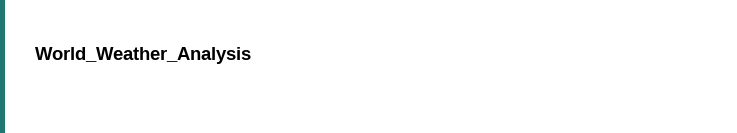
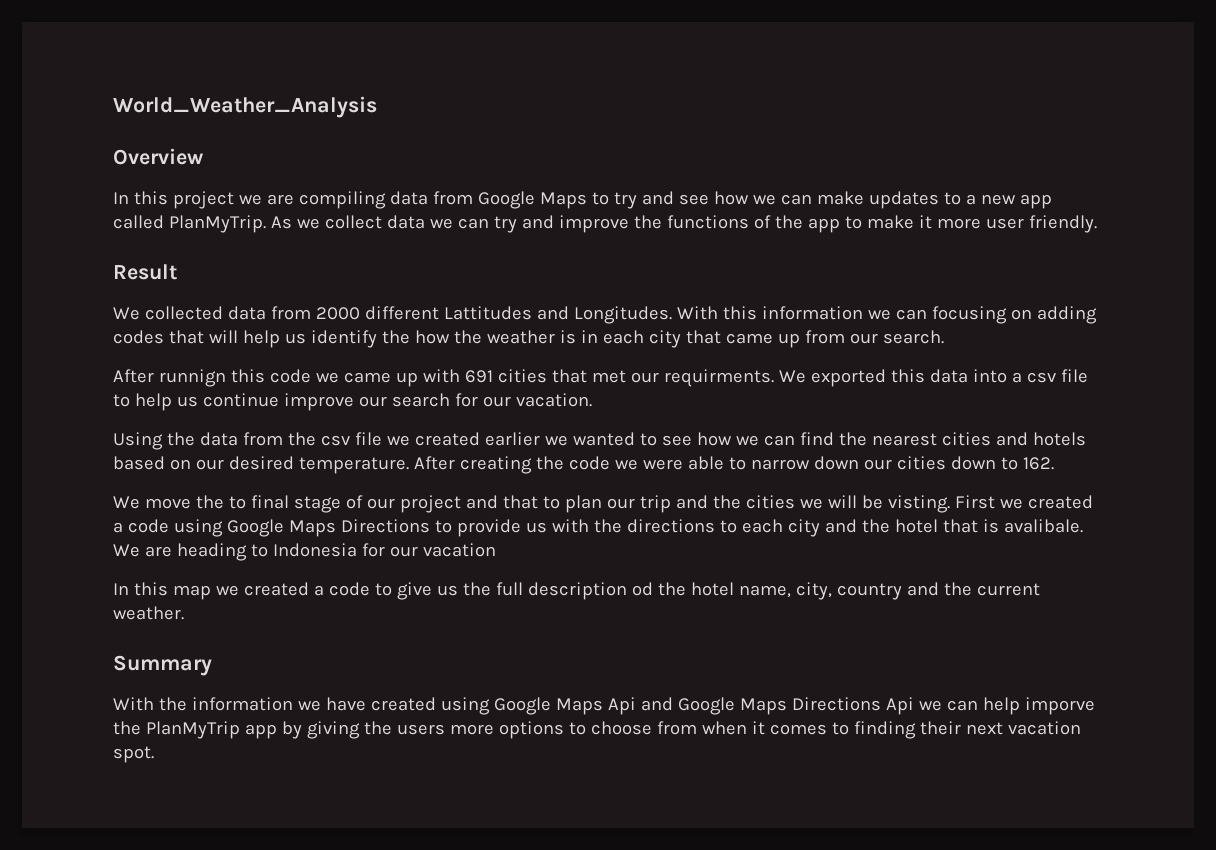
+ Overview
+ In this project we are compiling data from Google Maps to try and see how we can make updates to a new app called PlanMyTrip. As we collect data we can try and improve the functions of the app to make it more user friendly.
+ Result
+ We collected data from 2000 different Lattitudes and Longitudes. With this information we can focusing on adding codes that will help us identify the how the weather is in each city that came up from our search.
+ After runnign this code we came up with 691 cities that met our requirments. We exported this data into a csv file to help us continue improve our search for our vacation.
+ Using the data from the csv file we created earlier we wanted to see how we can find the nearest cities and hotels based on our desired temperature. After creating the code we were able to narrow down our cities down to 162.
+ We move the to final stage of our project and that to plan our trip and the cities we will be visting. First we created a code using Google Maps Directions to provide us with the directions to each city and the hotel that is avalibale. We are heading to Indonesia for our vacation
+ In this map we created a code to give us the full description od the hotel name, city, country and the current weather.
+ Summary
+ With the information we have created using Google Maps Api and Google Maps Directions Api we can help imporve the PlanMyTrip app by giving the users more options to choose from when it comes to finding their next vacation spot.

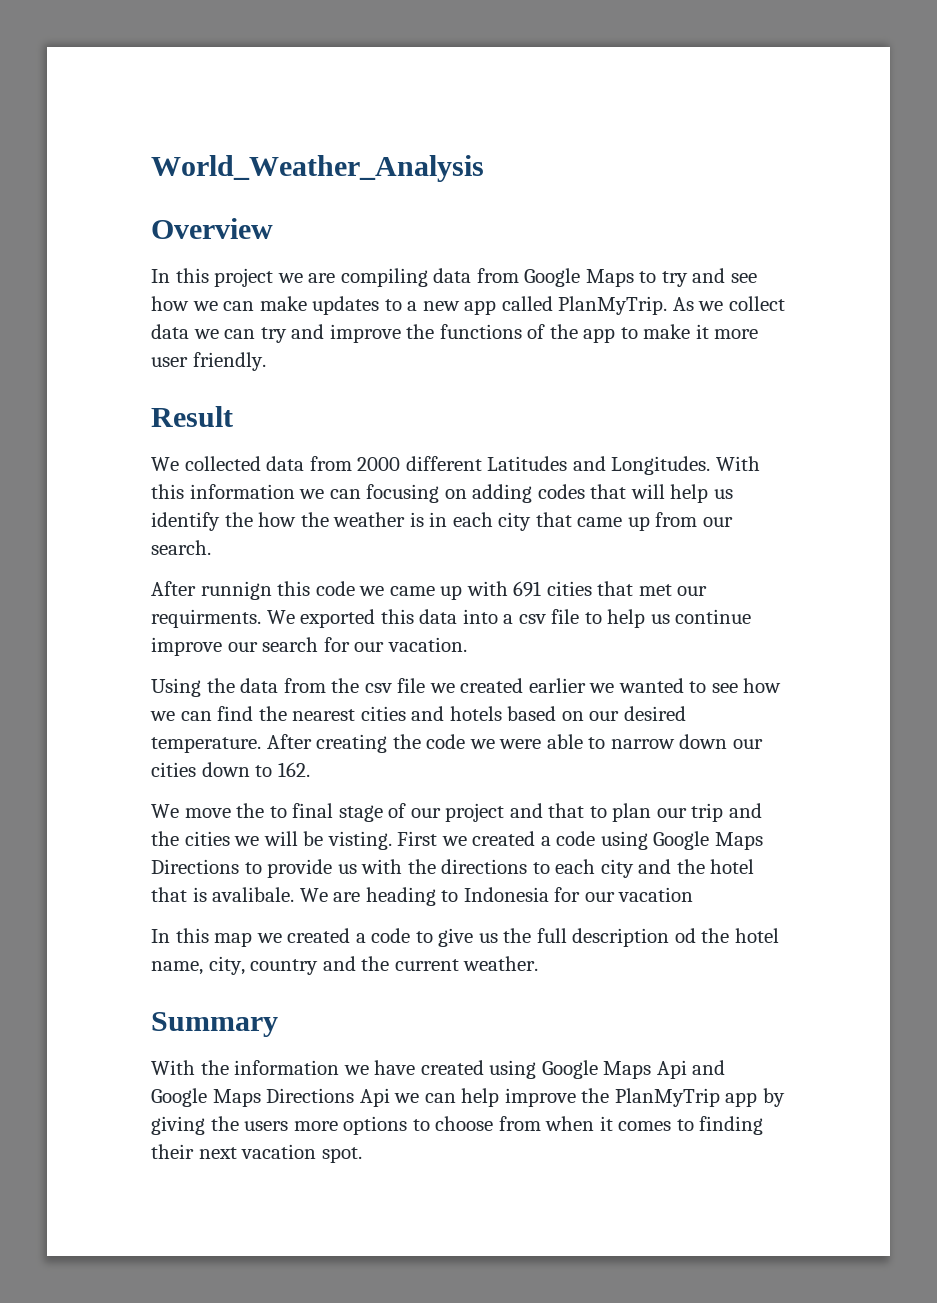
- We collected data from 2000 different Lattitudes and Longitudes.
+ We collected data from 2000 different Latitudes and Longitudes.
- With the information we have created using Google Maps Api and Google Maps Directions Api we can help imporve the PlanMyTrip app by giving the users more options to choose from when it comes to finding their next vacation spot.
+ With the information we have created using Google Maps Api and Google Maps Directions Api we can help improve the PlanMyTrip app by giving the users more options to choose from when it comes to finding their next vacation spot.

